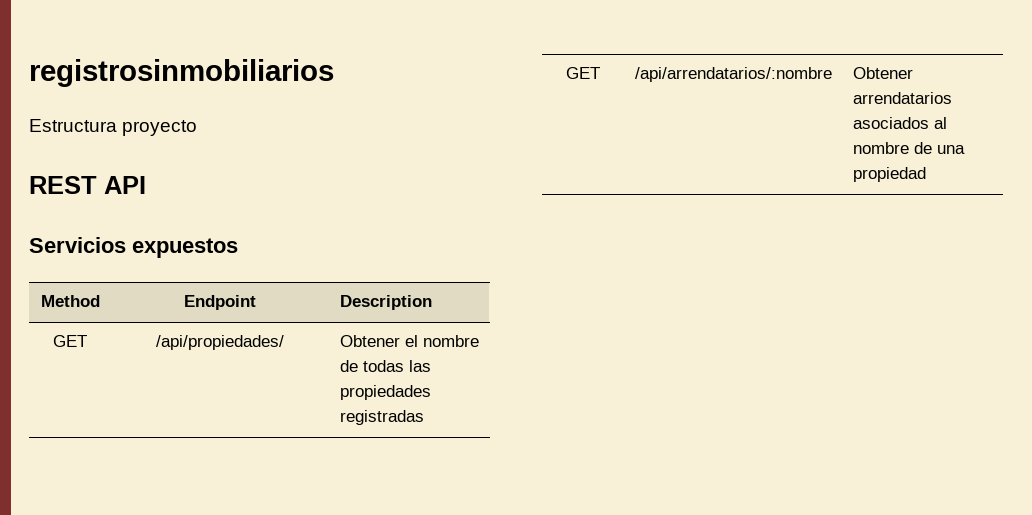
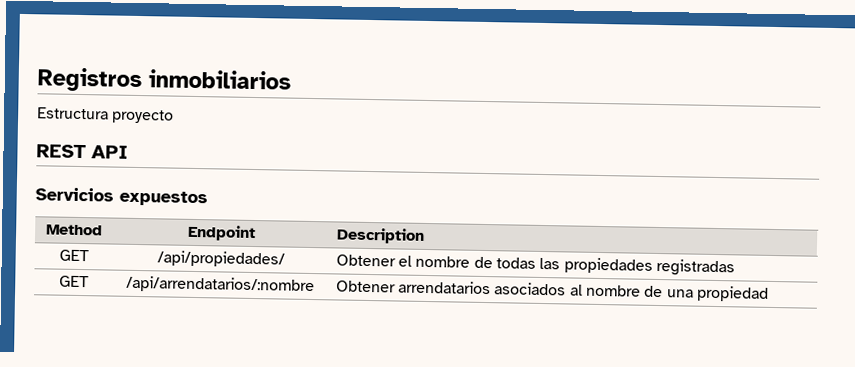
- registrosinmobiliarios
+ Registros inmobiliarios

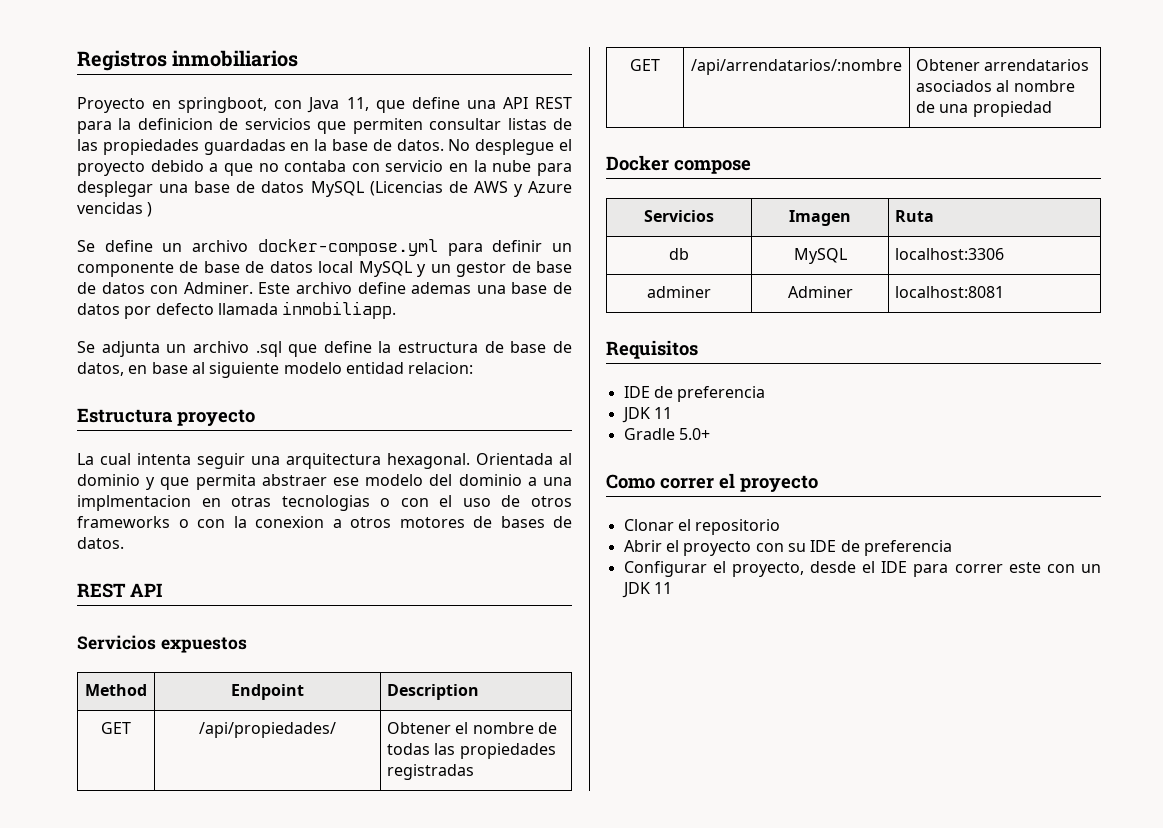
+ Proyecto en springboot, con Java 11, que define una API REST para la definicion de servicios que permiten consultar listas de las propiedades guardadas en la base de datos. No desplegue el proyecto debido a que no contaba con servicio en la nube para desplegar una base de datos MySQL (Licencias de AWS y Azure vencidas )
+ Se define un archivo docker-compose.yml para definir un componente de base de datos local MySQL y un gestor de base de datos con Adminer. Este archivo define ademas una base de datos por defecto llamada inmobiliapp.
+ Se adjunta un archivo .sql que define la estructura de base de datos, en base al siguiente modelo entidad relacion:
  Estructura proyecto
+ La cual intenta seguir una arquitectura hexagonal. Orientada al dominio y que permita abstraer ese modelo del dominio a una implmentacion en otras tecnologias o con el uso de otros frameworks o con la conexion a otros motores de bases de datos.
+ Docker compose
+ Servicios | Imagen | Ruta
+ db | MySQL | localhost:3306
+ adminer | Adminer | localhost:8081
+ Requisitos
+ IDE de preferencia
+ JDK 11
+ Gradle 5.0+
+ Como correr el proyecto
+ Clonar el repositorio
+ Abrir el proyecto con su IDE de preferencia
+ Configurar el proyecto, desde el IDE para correr este con un JDK 11

